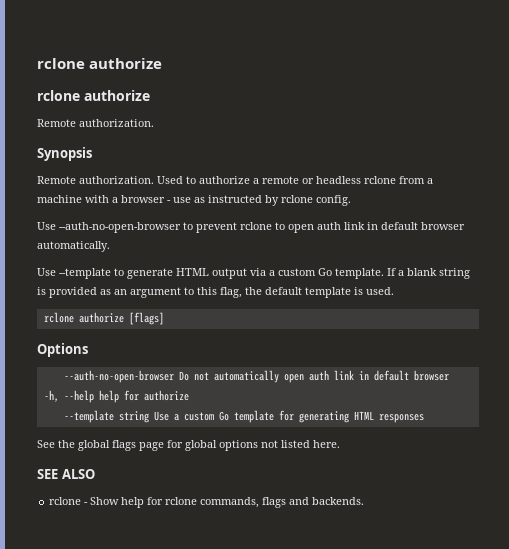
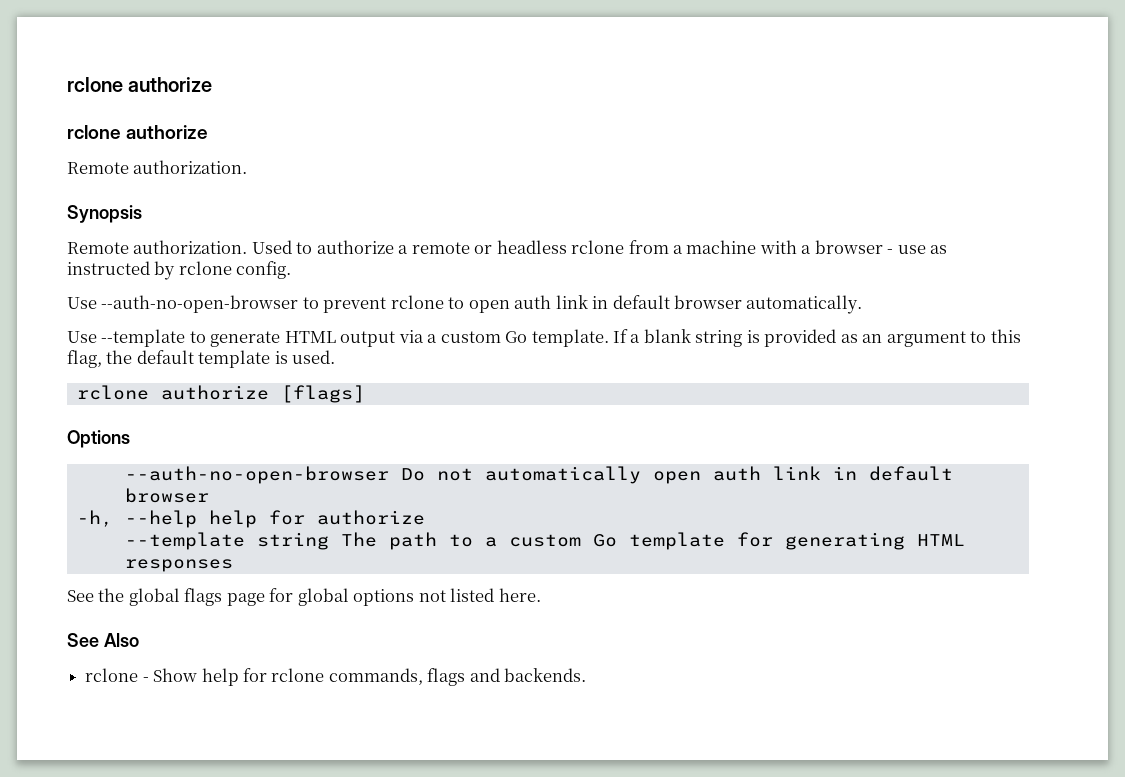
- --template string Use a custom Go template for generating HTML responses
+ --template string The path to a custom Go template for generating HTML responses
- SEE ALSO
+ See Also

